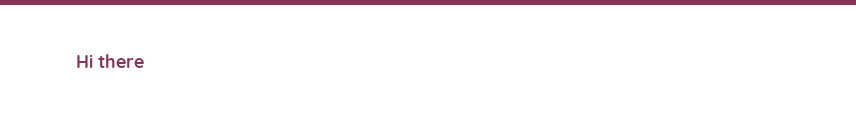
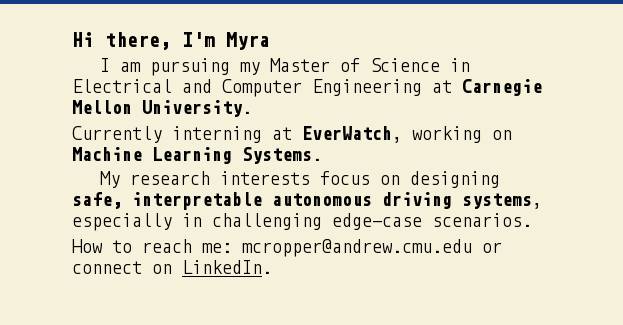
- Hi there
+ Hi there, I'm Myra
+ I am pursuing my Master of Science in Electrical and Computer Engineering at Carnegie Mellon University.
+ Currently interning at EverWatch, working on Machine Learning Systems.
+ My research interests focus on designing safe, interpretable autonomous driving systems, especially in challenging edge-case scenarios.
+ How to reach me: mcropper@andrew.cmu.edu or connect on LinkedIn.

